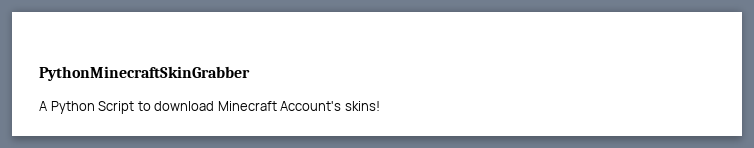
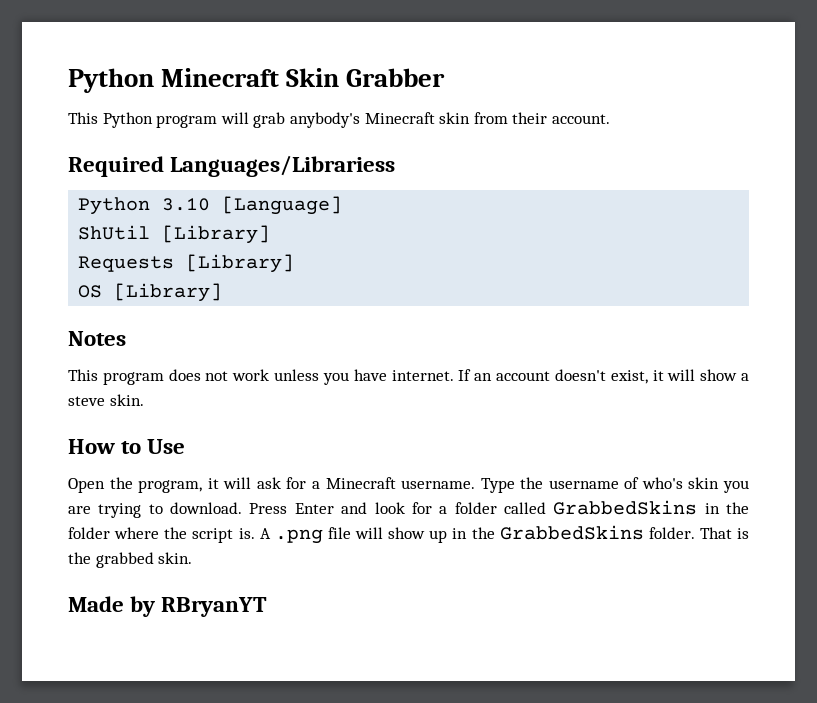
- PythonMinecraftSkinGrabber
- A Python Script to download Minecraft Account's skins!
+ Python Minecraft Skin Grabber
+ This Python program will grab anybody's Minecraft skin from their account.
+ Required Languages/Librariess
+ Python 3.10 [Language]
+ ShUtil [Library]
+ Requests [Library]
+ OS [Library]
+ Notes
+ This program does not work unless you have internet. If an account doesn't exist, it will show a steve skin.
+ How to Use
+ Open the program, it will ask for a Minecraft username. Type the username of who's skin you are trying to download. Press Enter and look for a folder called GrabbedSkins in the folder where the script is. A .png file will show up in the GrabbedSkins folder. That is the grabbed skin.
+ Made by RBryanYT

